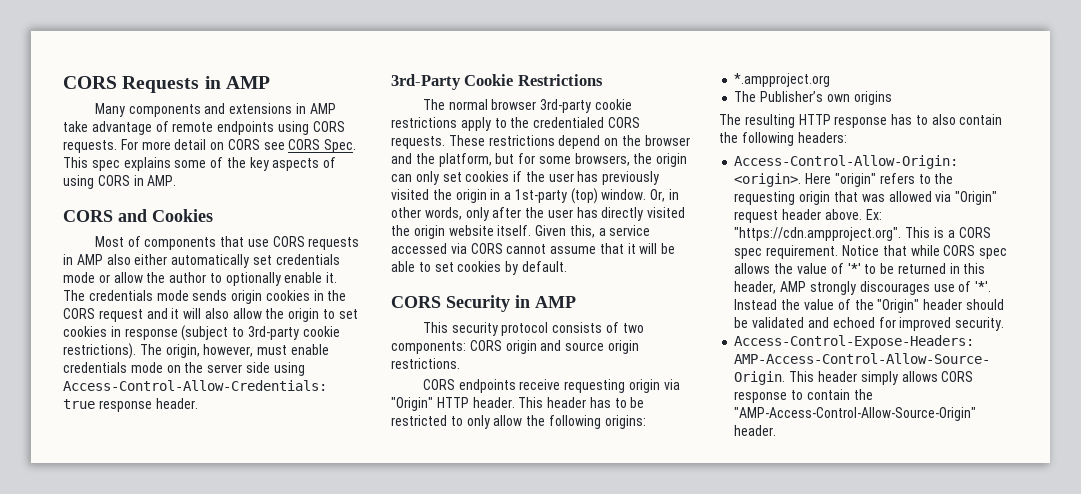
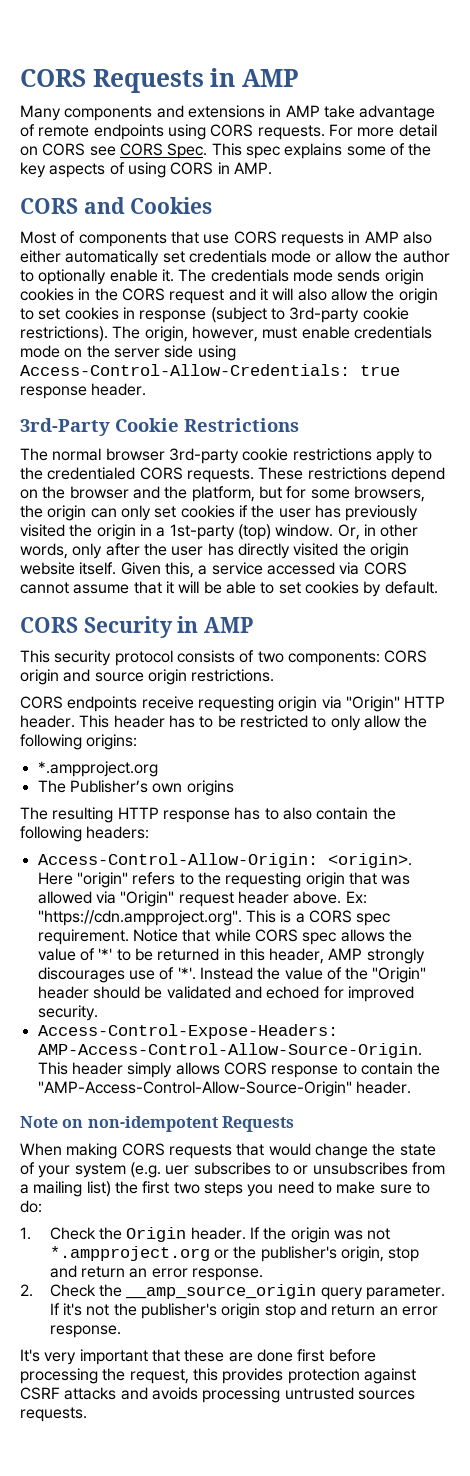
+ Note on non-idempotent Requests
+ When making CORS requests that would change the state of your system (e.g. uer subscribes to or unsubscribes from a mailing list) the first two steps you need to make sure to do:
+ 1. Check the Origin header. If the origin was not *.ampproject.org or the publisher's origin, stop and return an error response.
+ 2. Check the __amp_source_origin query parameter. If it's not the publisher's origin stop and return an error response.
+ It's very important that these are done first before processing the request, this provides protection against CSRF attacks and avoids processing untrusted sources requests.

